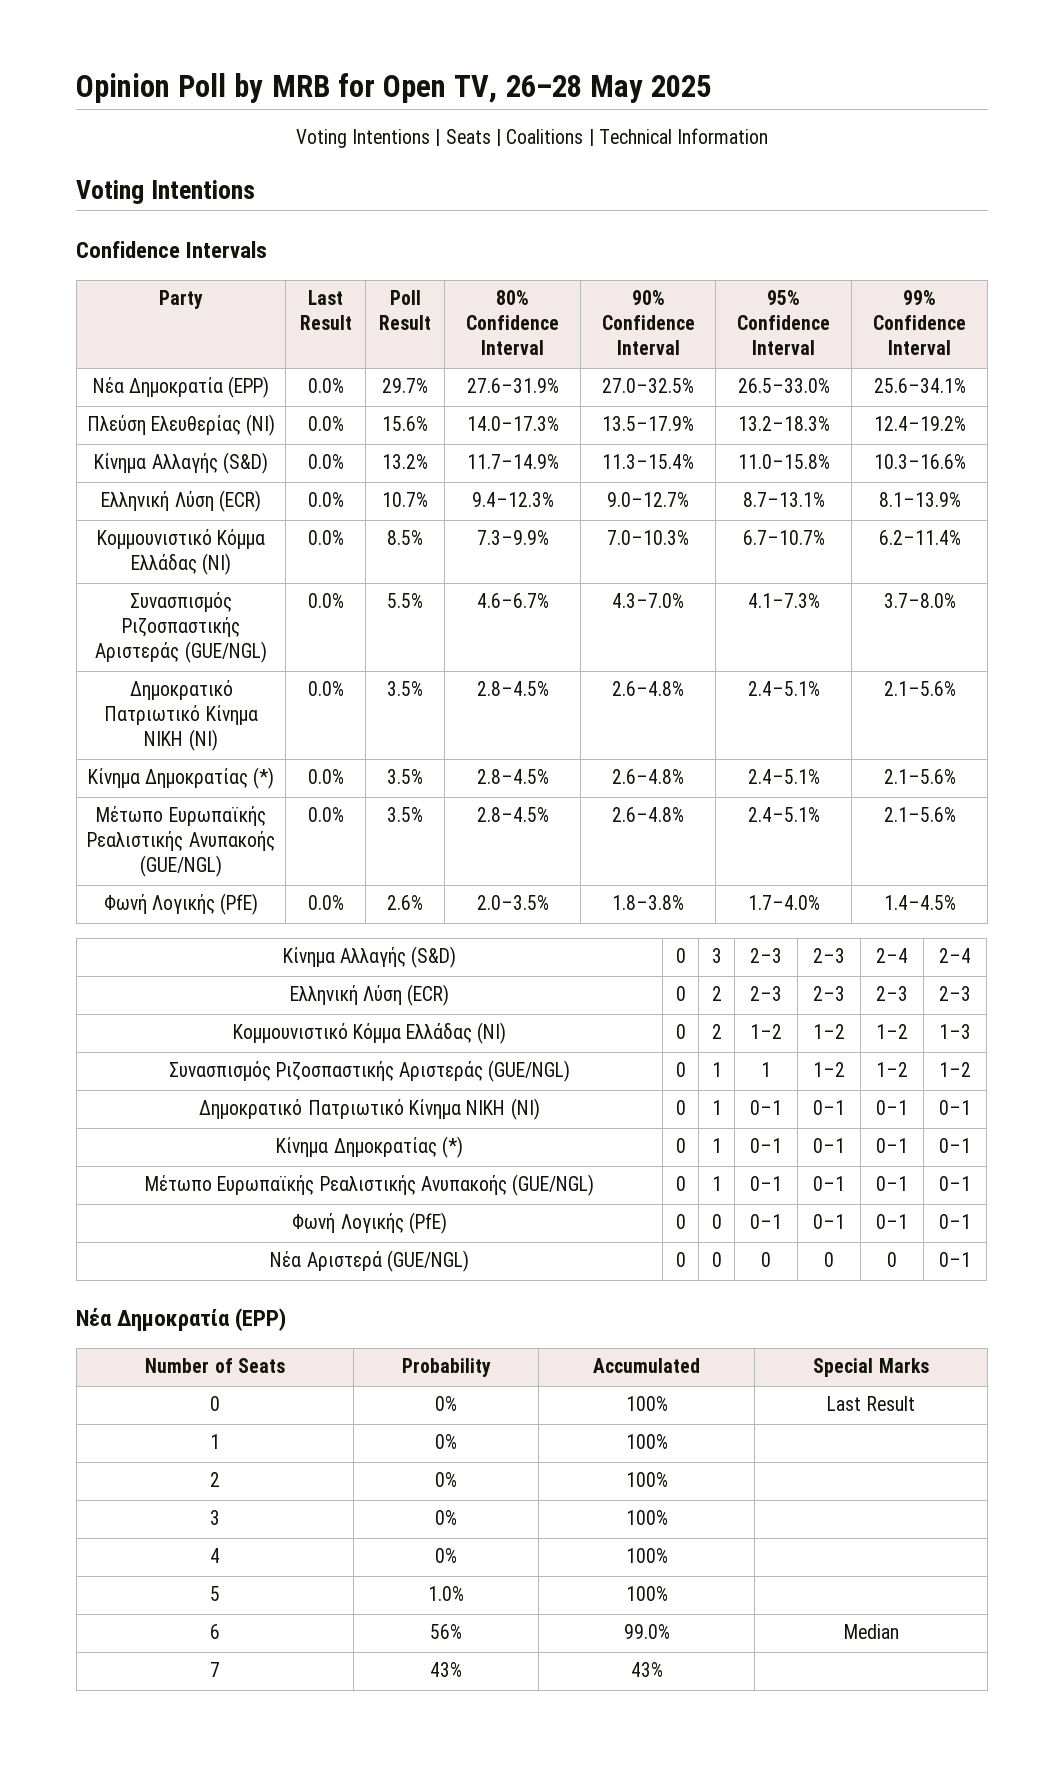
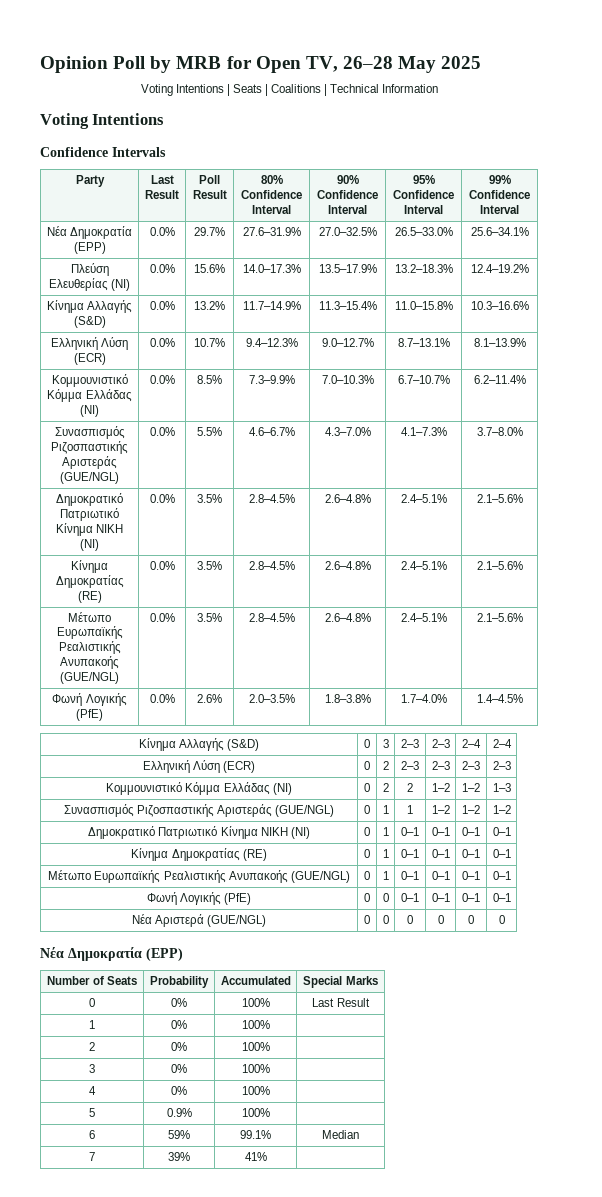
- Κίνημα Δημοκρατίας (*) | 0.0% | 3.5% | 2.8–4.5% | 2.6–4.8% | 2.4–5.1% | 2.1–5.6%
+ Κίνημα Δημοκρατίας (RE) | 0.0% | 3.5% | 2.8–4.5% | 2.6–4.8% | 2.4–5.1% | 2.1–5.6%
- Κομμουνιστικό Κόμμα Ελλάδας (NI) | 0 | 2 | 1–2 | 1–2 | 1–2 | 1–3
+ Κομμουνιστικό Κόμμα Ελλάδας (NI) | 0 | 2 | 2 | 1–2 | 1–2 | 1–3
- Κίνημα Δημοκρατίας (*) | 0 | 1 | 0–1 | 0–1 | 0–1 | 0–1
+ Κίνημα Δημοκρατίας (RE) | 0 | 1 | 0–1 | 0–1 | 0–1 | 0–1
- Νέα Αριστερά (GUE/NGL) | 0 | 0 | 0 | 0 | 0 | 0–1
+ Νέα Αριστερά (GUE/NGL) | 0 | 0 | 0 | 0 | 0 | 0
- 5 | 1.0% | 100% |
+ 5 | 0.9% | 100% |
- 6 | 56% | 99.0% | Median
+ 6 | 59% | 99.1% | Median
- 7 | 43% | 43% |
+ 7 | 39% | 41% |

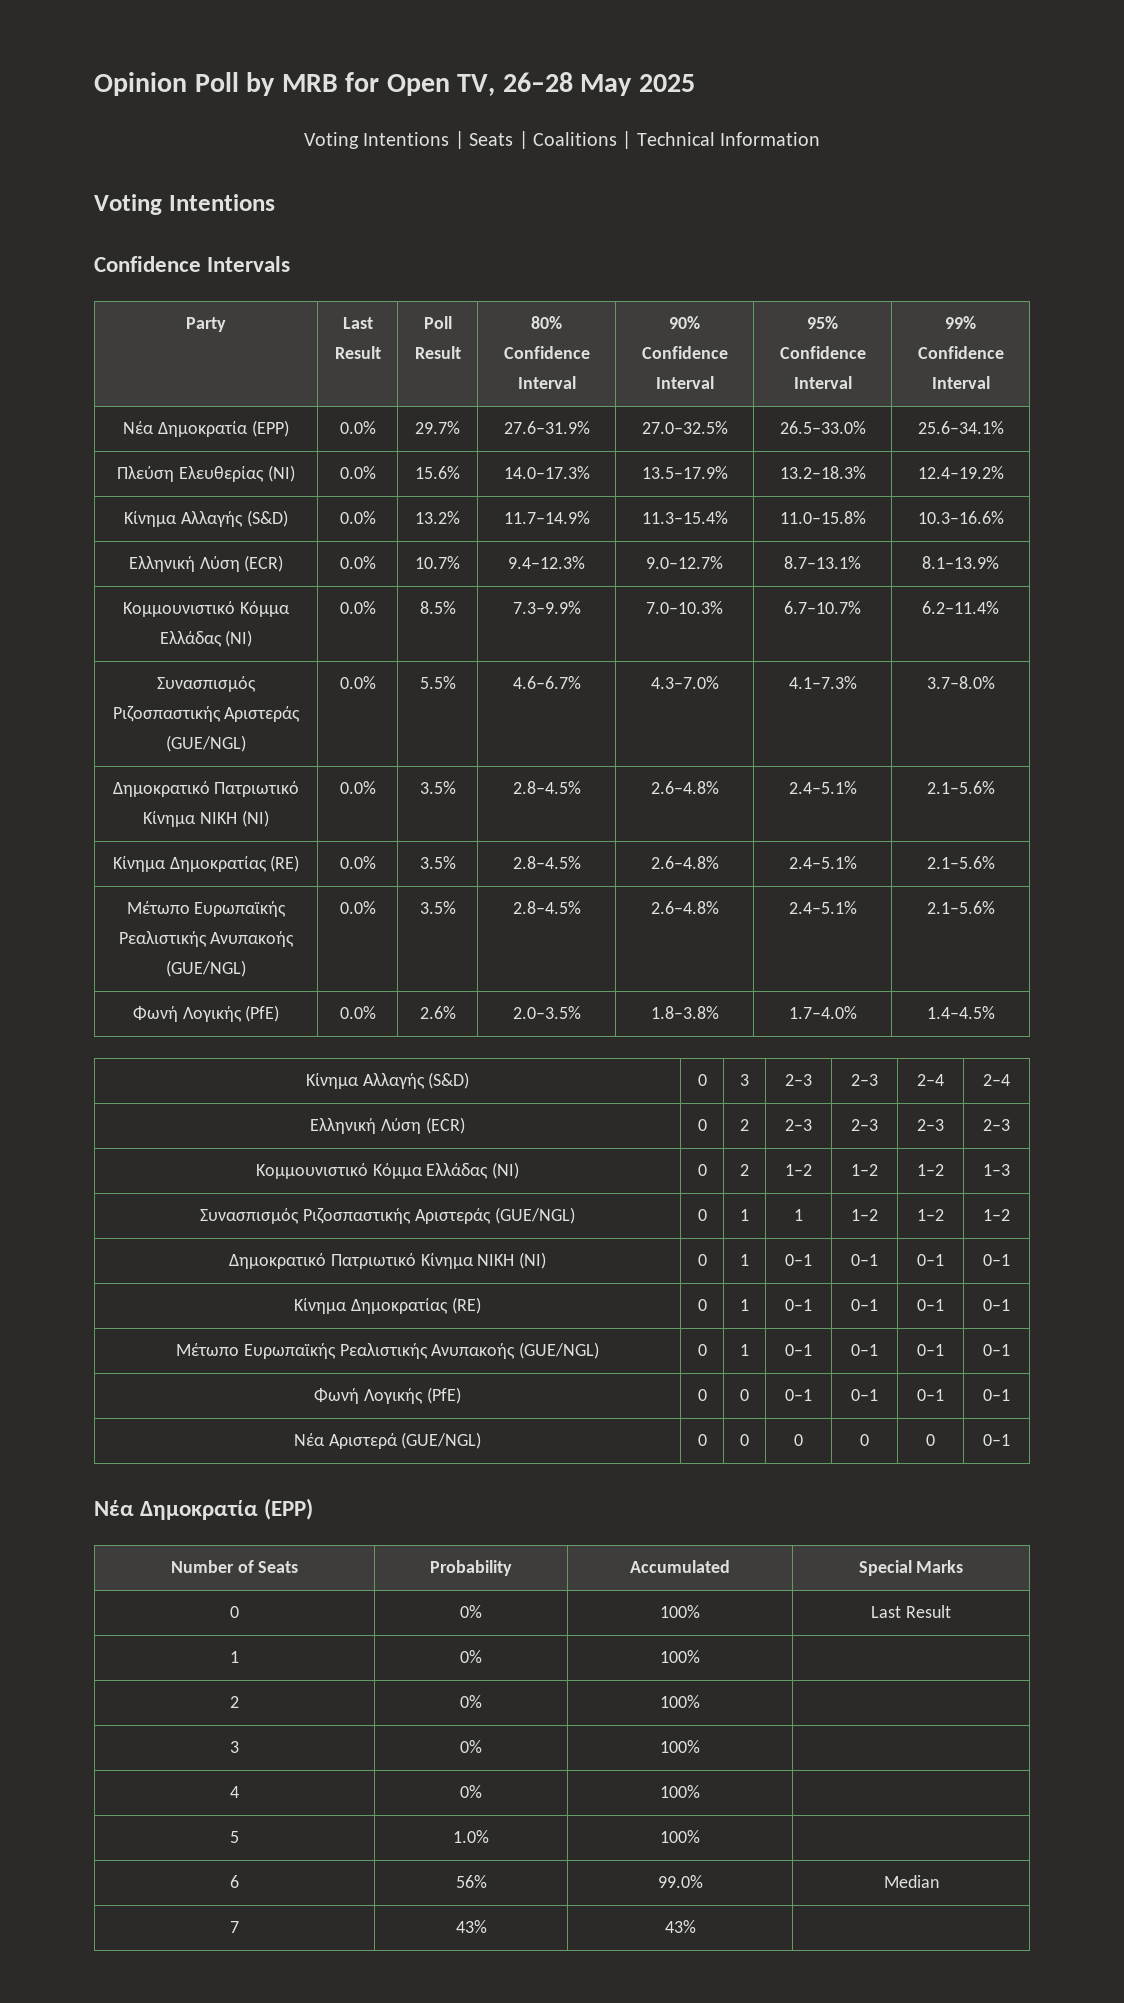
- Κομμουνιστικό Κόμμα Ελλάδας (NI) | 0 | 2 | 2 | 1–2 | 1–2 | 1–3
+ Κομμουνιστικό Κόμμα Ελλάδας (NI) | 0 | 2 | 1–2 | 1–2 | 1–2 | 1–3
- Νέα Αριστερά (GUE/NGL) | 0 | 0 | 0 | 0 | 0 | 0
+ Νέα Αριστερά (GUE/NGL) | 0 | 0 | 0 | 0 | 0 | 0–1
- 5 | 0.9% | 100% |
+ 5 | 1.0% | 100% |
- 6 | 59% | 99.1% | Median
+ 6 | 56% | 99.0% | Median
- 7 | 39% | 41% |
+ 7 | 43% | 43% |

